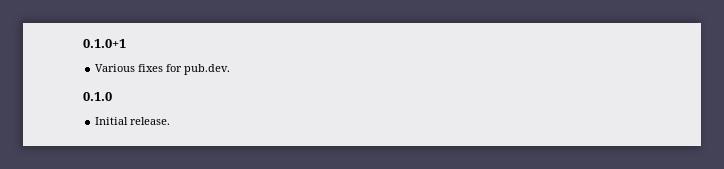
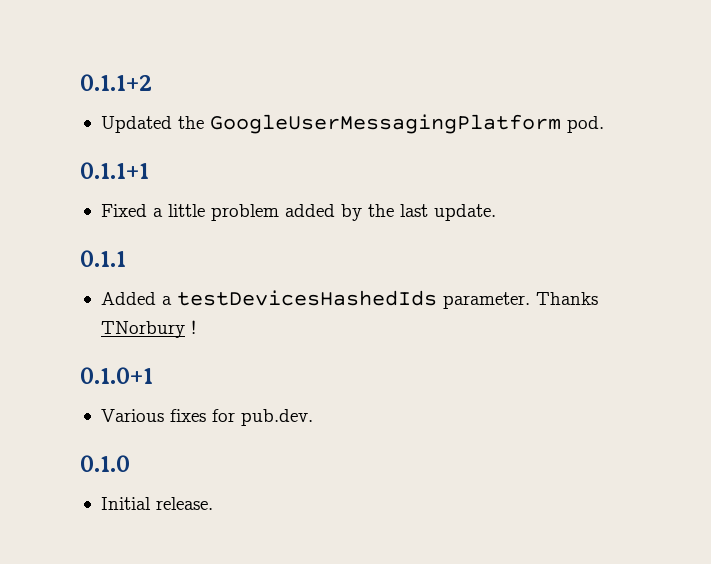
+ 0.1.1+2
+ Updated the GoogleUserMessagingPlatform pod.
+ 0.1.1+1
+ Fixed a little problem added by the last update.
+ 0.1.1
+ Added a testDevicesHashedIds parameter. Thanks TNorbury !

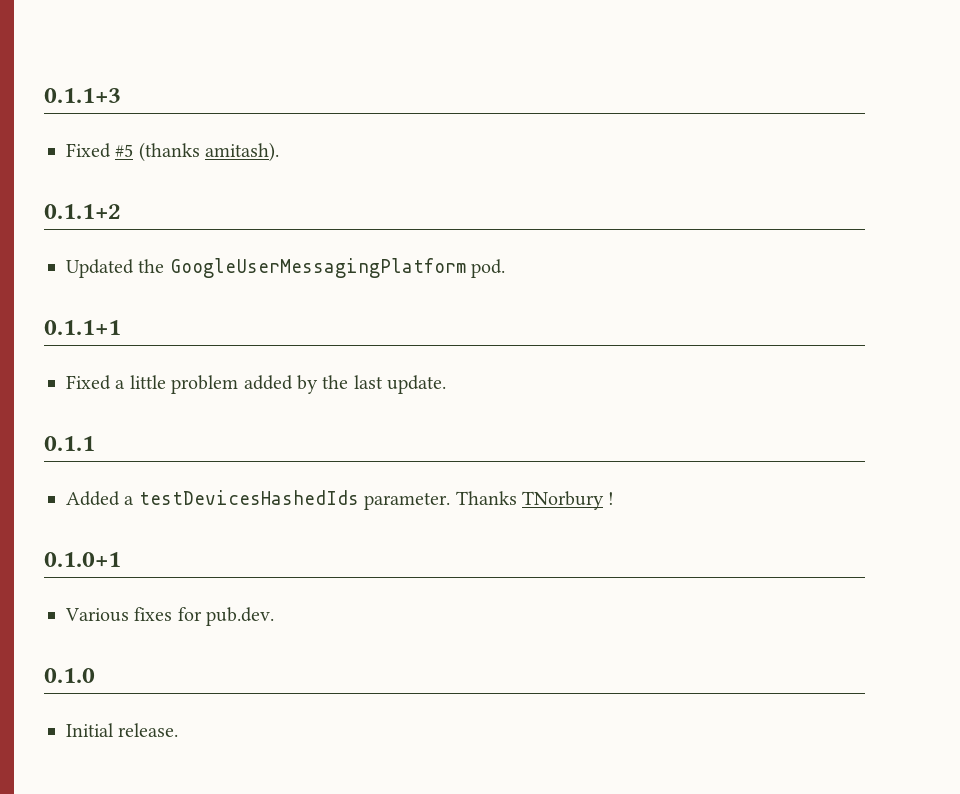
+ 0.1.1+3
+ Fixed #5 (thanks amitash).

